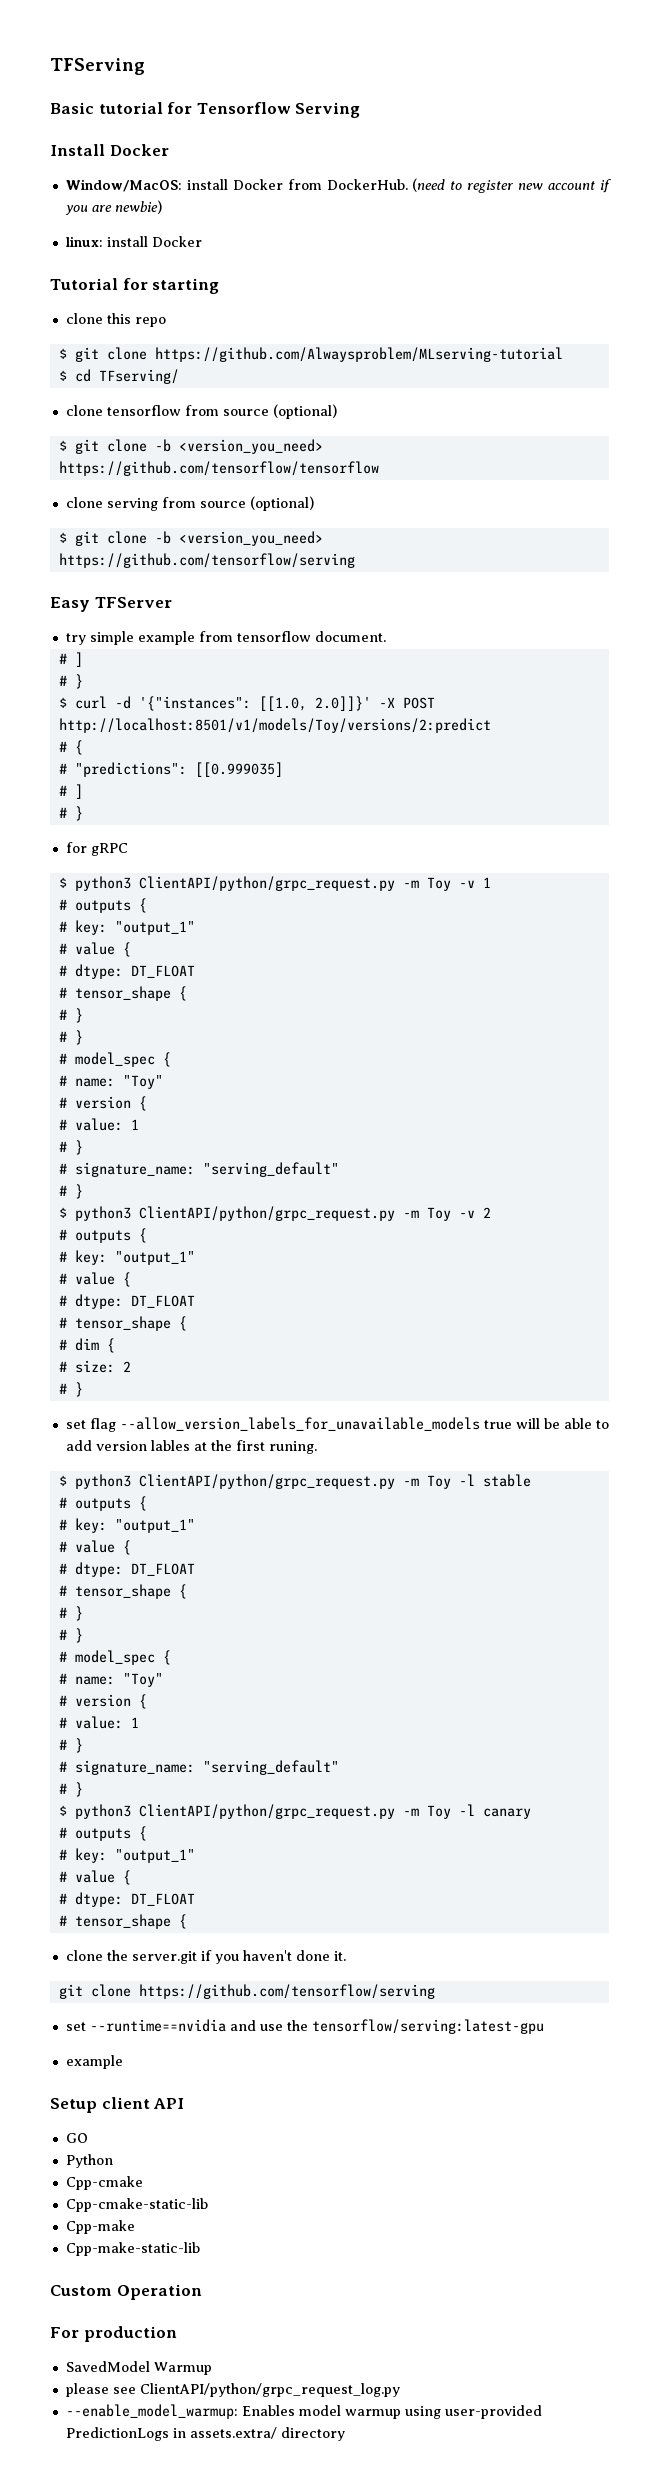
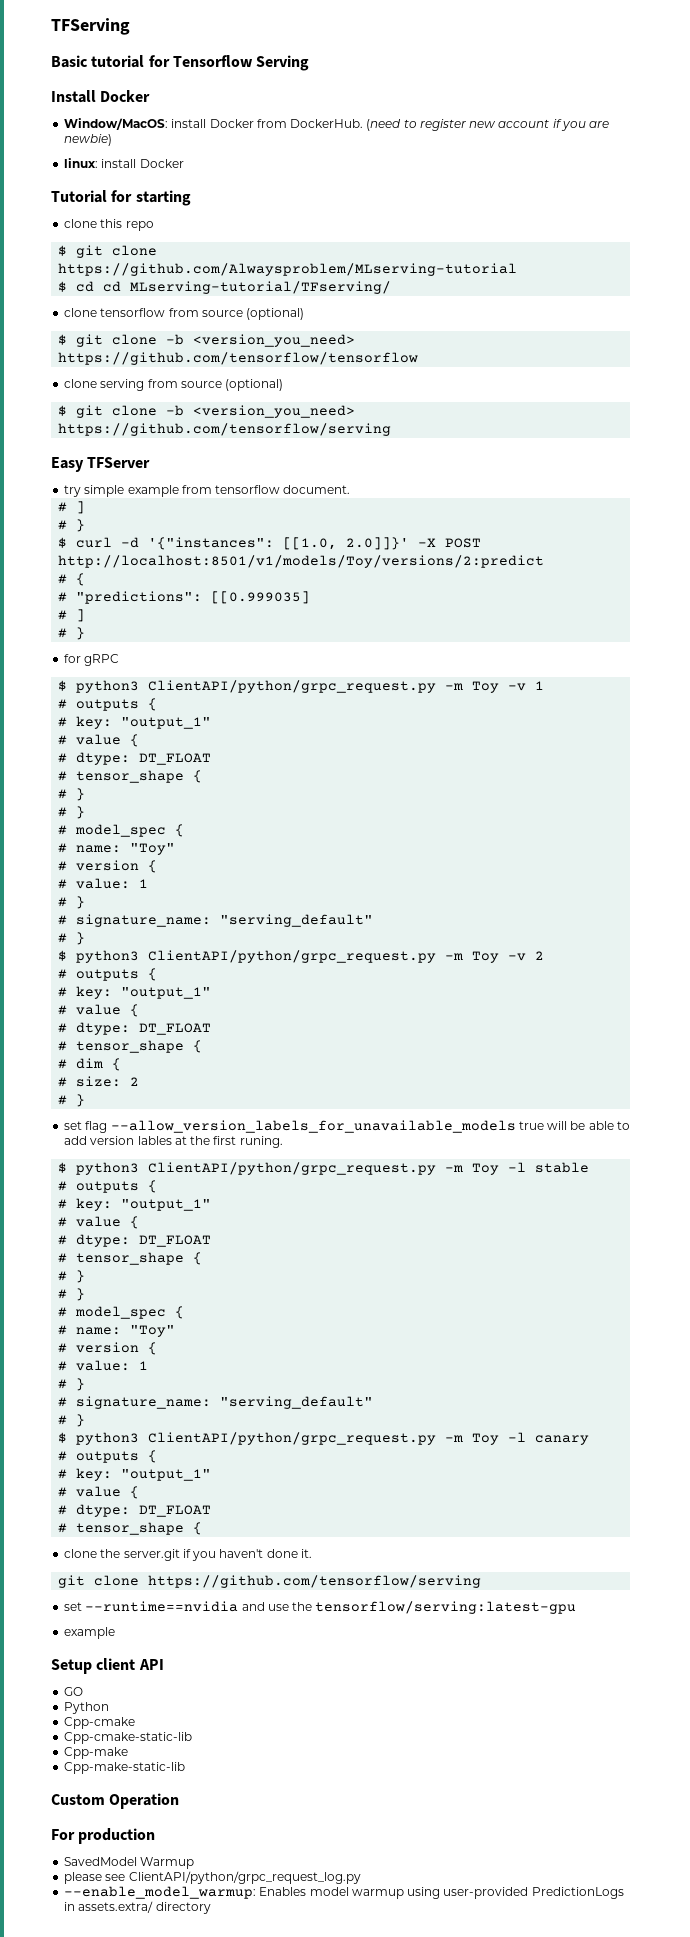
- $ cd TFserving/
+ $ cd cd MLserving-tutorial/TFserving/

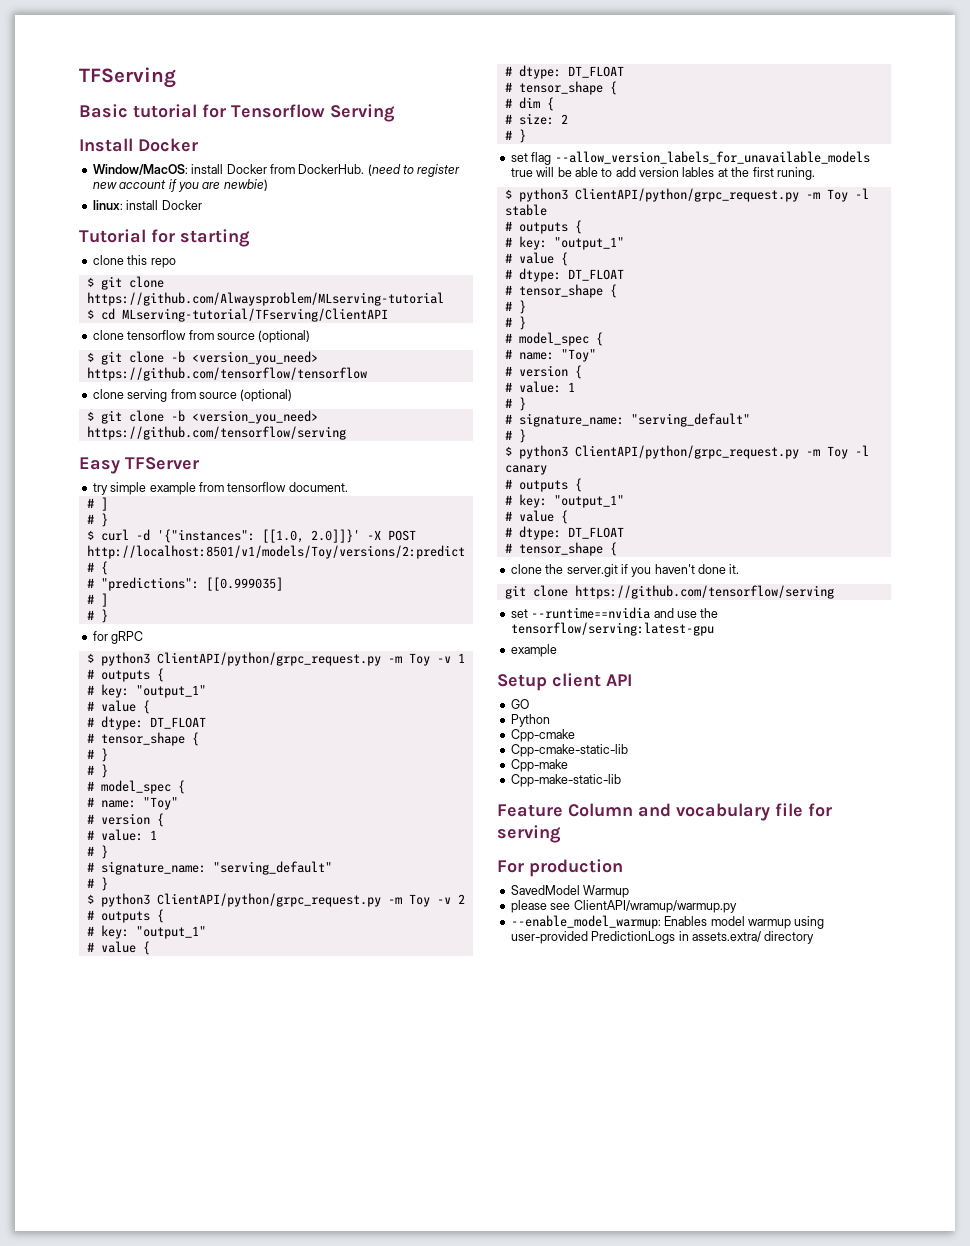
- $ cd cd MLserving-tutorial/TFserving/
+ $ cd MLserving-tutorial/TFserving/ClientAPI
- Custom Operation
+ Feature Column and vocabulary file for serving
- please see ClientAPI/python/grpc_request_log.py
+ please see ClientAPI/wramup/warmup.py

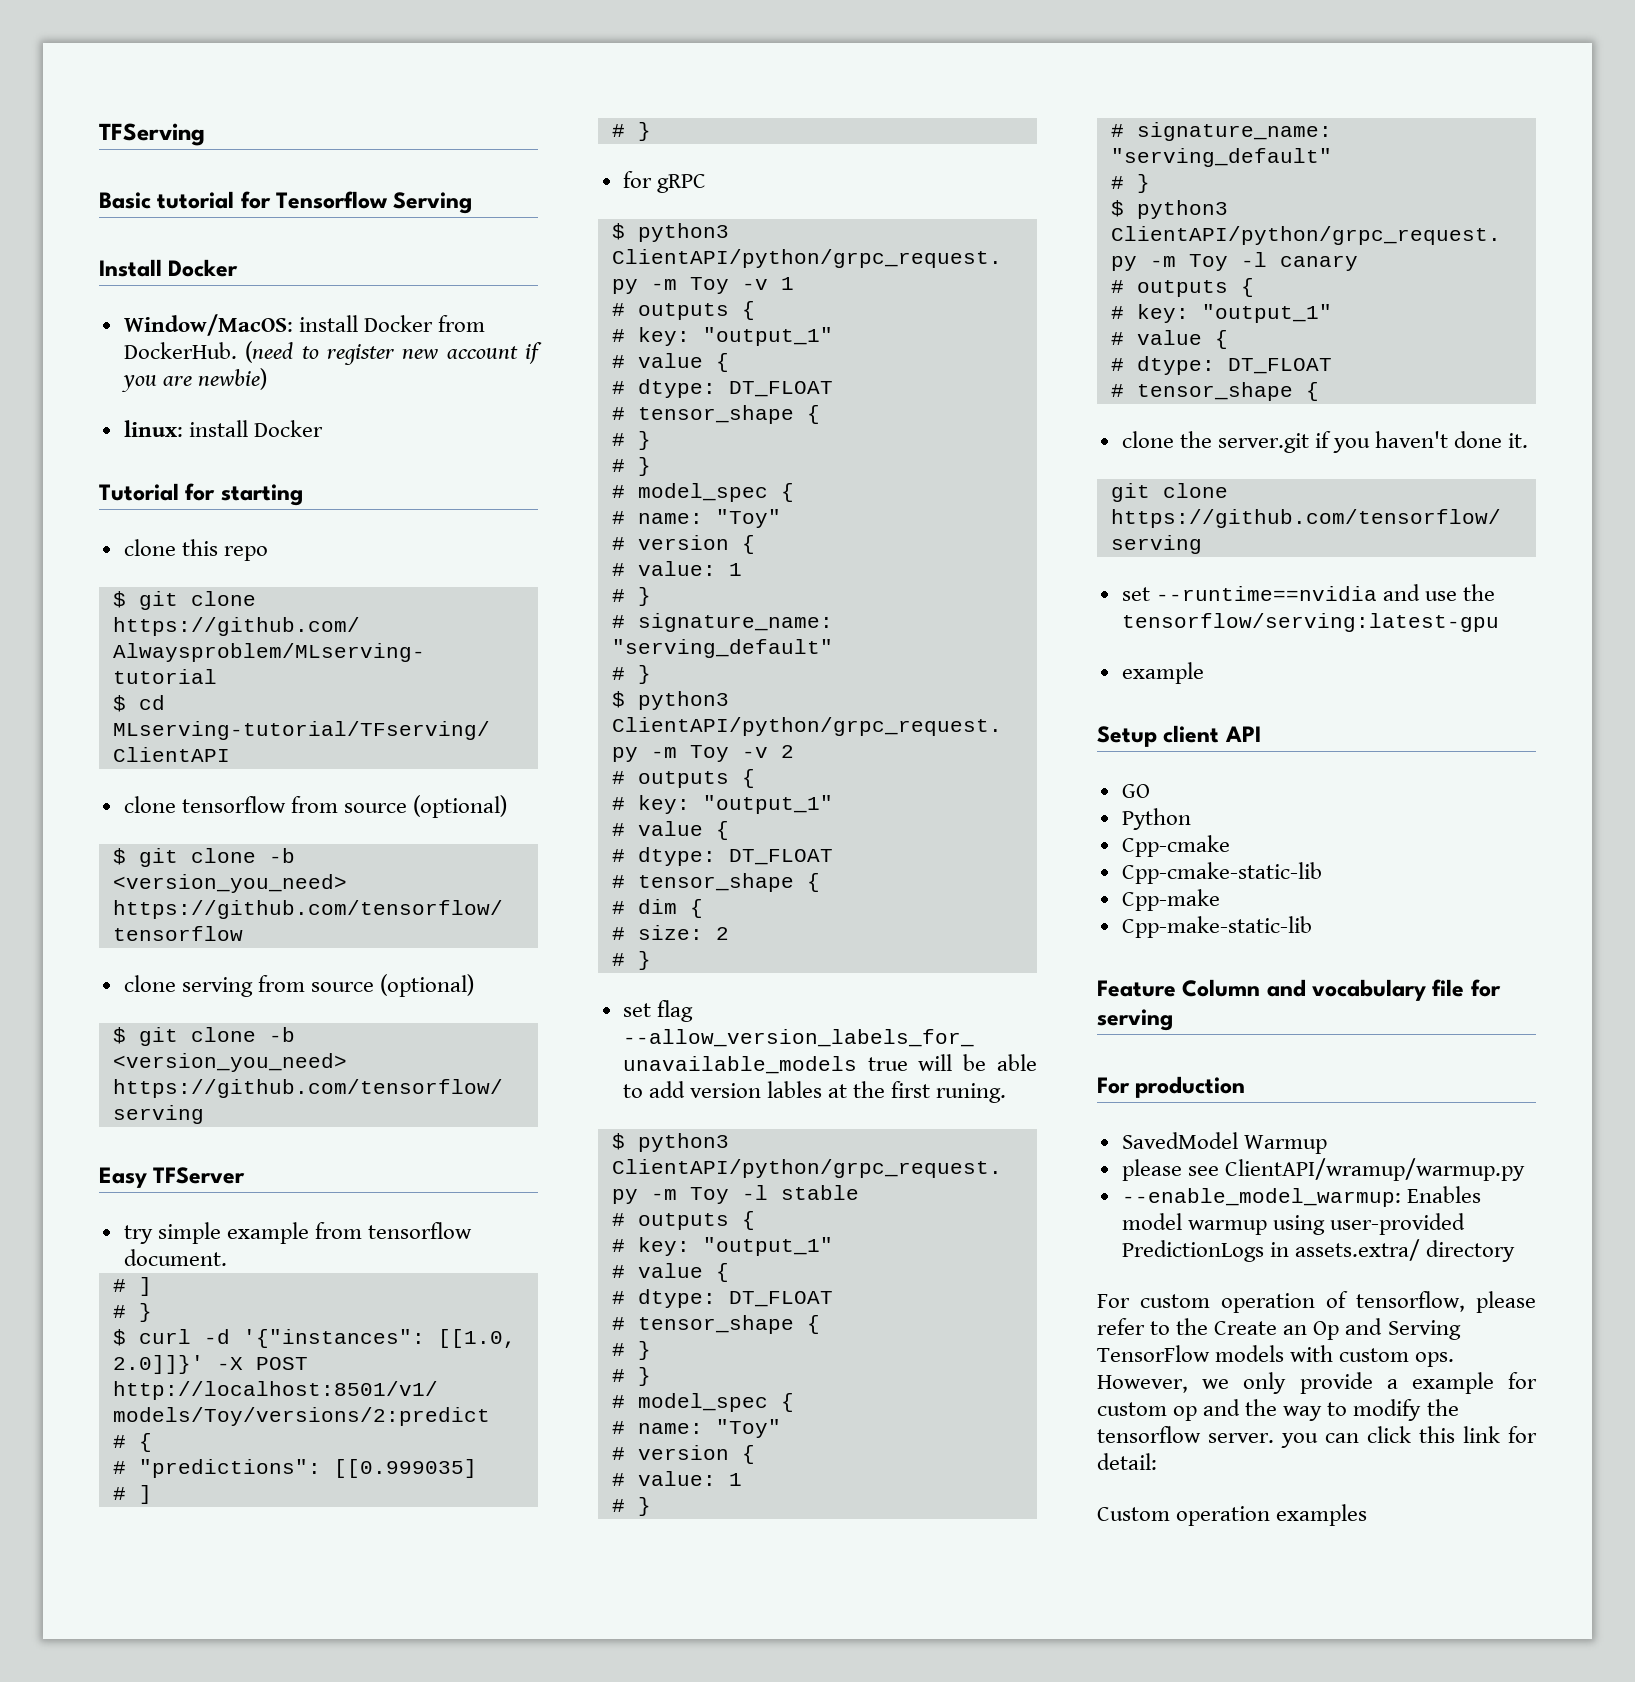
+ For custom operation of tensorflow, please refer to the Create an Op and Serving TensorFlow models with custom ops. However, we only provide a example for custom op and the way to modify the tensorflow server. you can click this link for detail:
+ Custom operation examples

